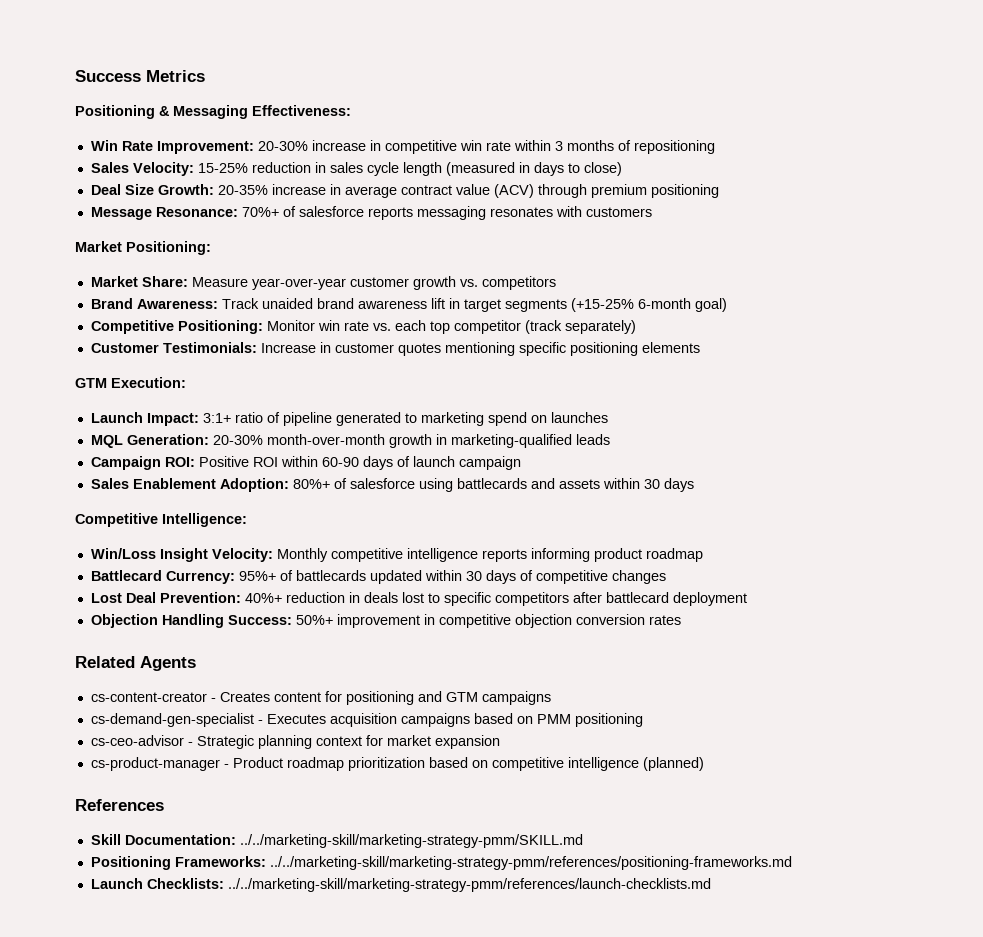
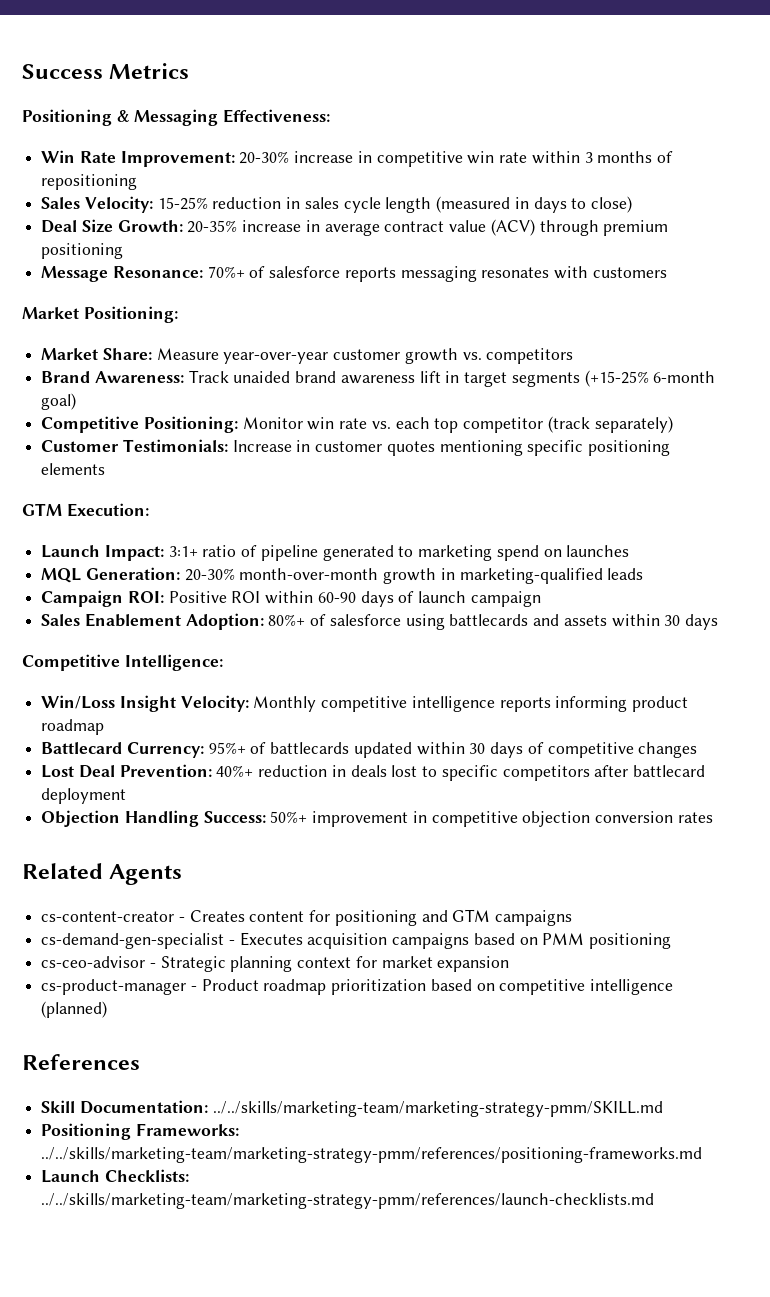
- Skill Documentation: ../../marketing-skill/marketing-strategy-pmm/SKILL.md
+ Skill Documentation: ../../skills/marketing-team/marketing-strategy-pmm/SKILL.md
- Positioning Frameworks: ../../marketing-skill/marketing-strategy-pmm/references/positioning-frameworks.md
+ Positioning Frameworks: ../../skills/marketing-team/marketing-strategy-pmm/references/positioning-frameworks.md
- Launch Checklists: ../../marketing-skill/marketing-strategy-pmm/references/launch-checklists.md
+ Launch Checklists: ../../skills/marketing-team/marketing-strategy-pmm/references/launch-checklists.md

